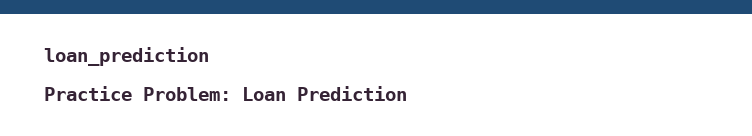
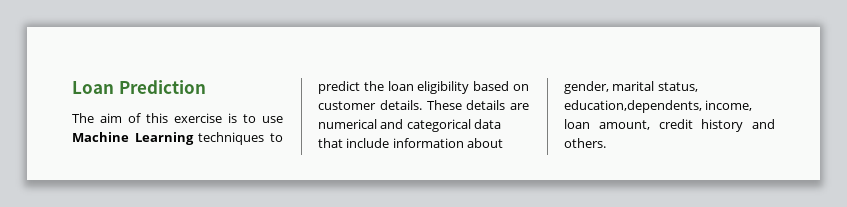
- loan_prediction
- Practice Problem: Loan Prediction
+ Loan Prediction
+ The aim of this exercise is to use Machine Learning techniques to predict the loan eligibility based on customer details. These details are numerical and categorical data that include information about gender, marital status, education,dependents, income, loan amount, credit history and others.

